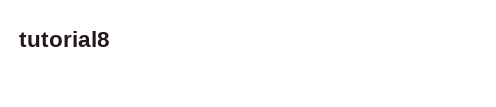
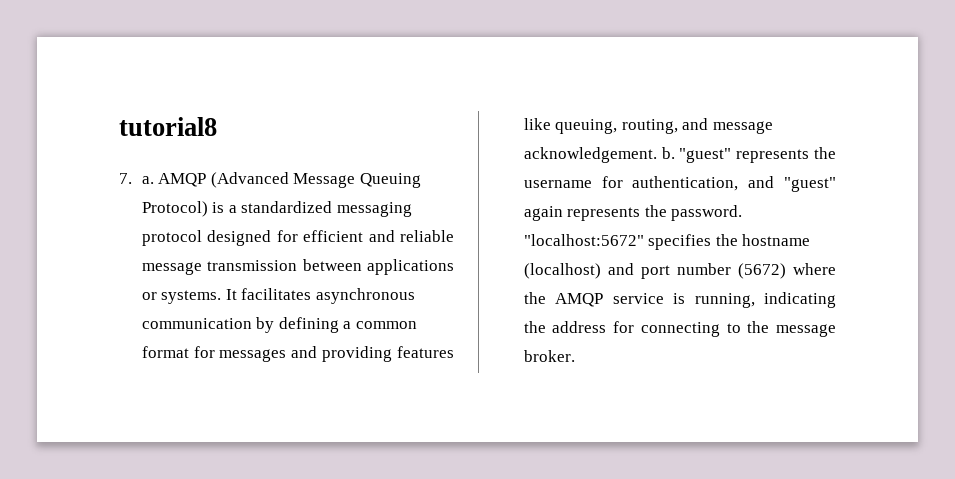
+ 7. a. AMQP (Advanced Message Queuing Protocol) is a standardized messaging protocol designed for efficient and reliable message transmission between applications or systems. It facilitates asynchronous communication by defining a common format for messages and providing features like queuing, routing, and message acknowledgement. b. "guest" represents the username for authentication, and "guest" again represents the password. "localhost:5672" specifies the hostname (localhost) and port number (5672) where the AMQP service is running, indicating the address for connecting to the message broker.

